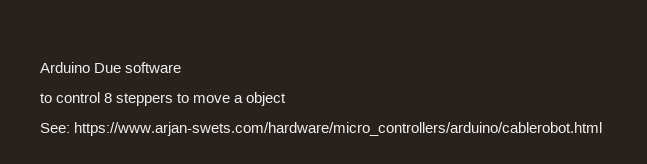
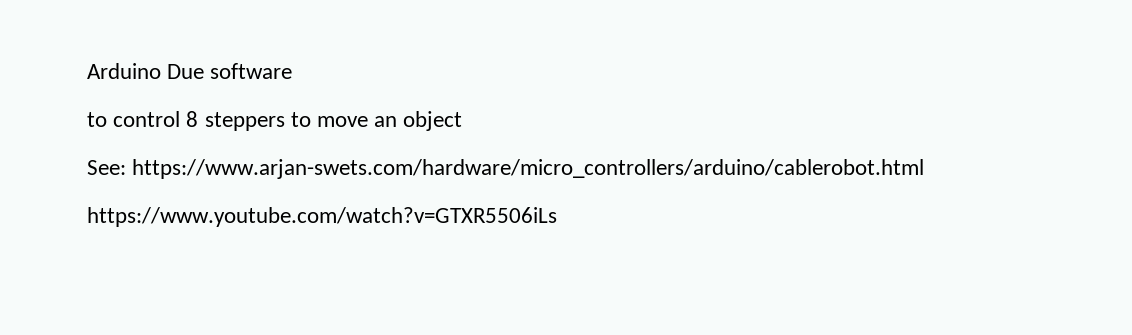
- to control 8 steppers to move a object
+ to control 8 steppers to move an object
+ https://www.youtube.com/watch?v=GTXR5506iLs

